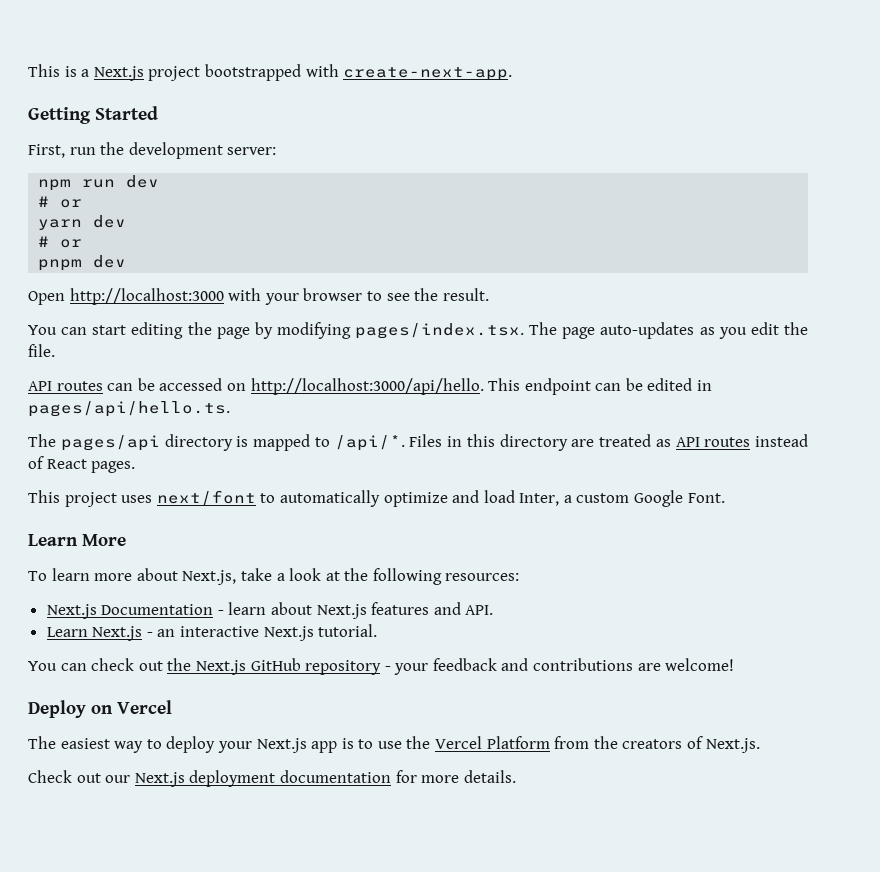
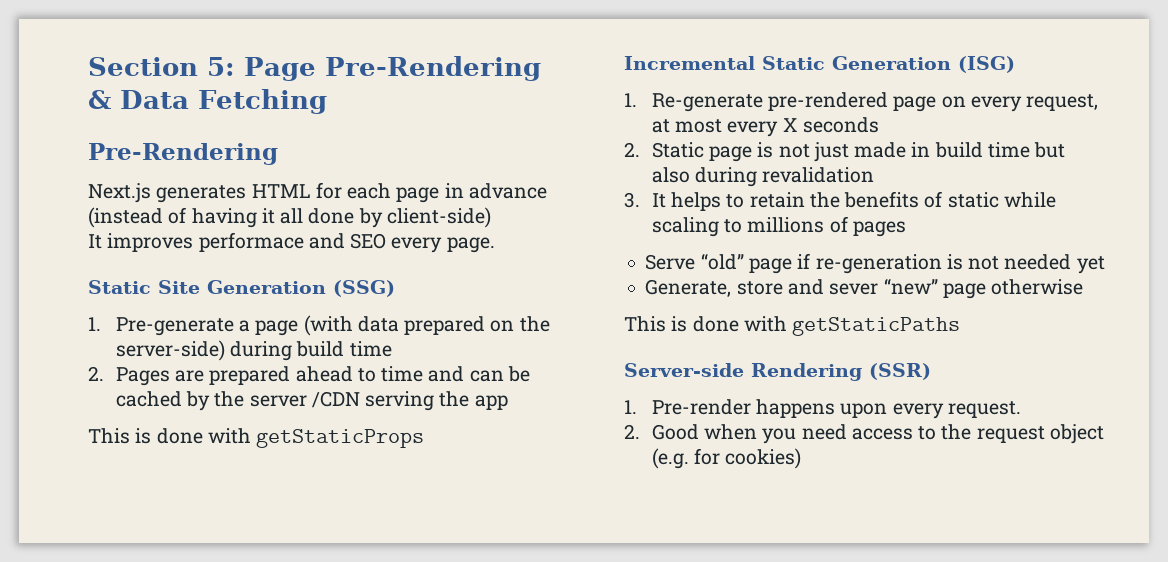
- This is a Next.js project bootstrapped with create-next-app.
- Getting Started
- First, run the development server:
- npm run dev
- # or
- yarn dev
- # or
- pnpm dev
- Open http://localhost:3000 with your browser to see the result.
- You can start editing the page by modifying pages/index.tsx. The page auto-updates as you edit the file.
- API routes can be accessed on http://localhost:3000/api/hello. This endpoint can be edited in pages/api/hello.ts.
- The pages/api directory is mapped to /api/*. Files in this directory are treated as API routes instead of React pages.
- This project uses next/font to automatically optimize and load Inter, a custom Google Font.
- Learn More
- To learn more about Next.js, take a look at the following resources:
- Next.js Documentation - learn about Next.js features and API.
- Learn Next.js - an interactive Next.js tutorial.
- You can check out the Next.js GitHub repository - your feedback and contributions are welcome!
- Deploy on Vercel
- The easiest way to deploy your Next.js app is to use the Vercel Platform from the creators of Next.js.
- Check out our Next.js deployment documentation for more details.
+ Section 5: Page Pre-Rendering & Data Fetching
+ Pre-Rendering
+ Next.js generates HTML for each page in advance (instead of having it all done by client-side)
+ It improves performace and SEO every page.
+ Static Site Generation (SSG)
+ 1. Pre-generate a page (with data prepared on the server-side) during build time
+ 2. Pages are prepared ahead to time and can be cached by the server /CDN serving the app
+ This is done with getStaticProps
+ Incremental Static Generation (ISG)
+ 1. Re-generate pre-rendered page on every request, at most every X seconds
+ 2. Static page is not just made in build time but also during revalidation
+ 3. It helps to retain the benefits of static while scaling to millions of pages
+ Serve “old” page if re-generation is not needed yet
+ Generate, store and sever “new” page otherwise
+ This is done with getStaticPaths
+ Server-side Rendering (SSR)
+ 1. Pre-render happens upon every request.
+ 2. Good when you need access to the request object (e.g. for cookies)

